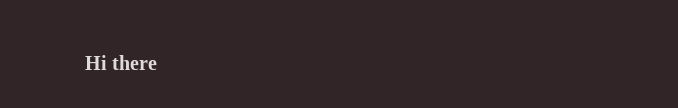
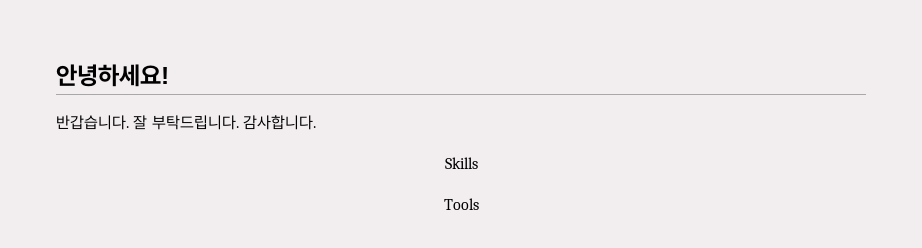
- Hi there
+ 안녕하세요!
+ 반갑습니다. 잘 부탁드립니다. 감사합니다.
+ Skills
+ Tools

